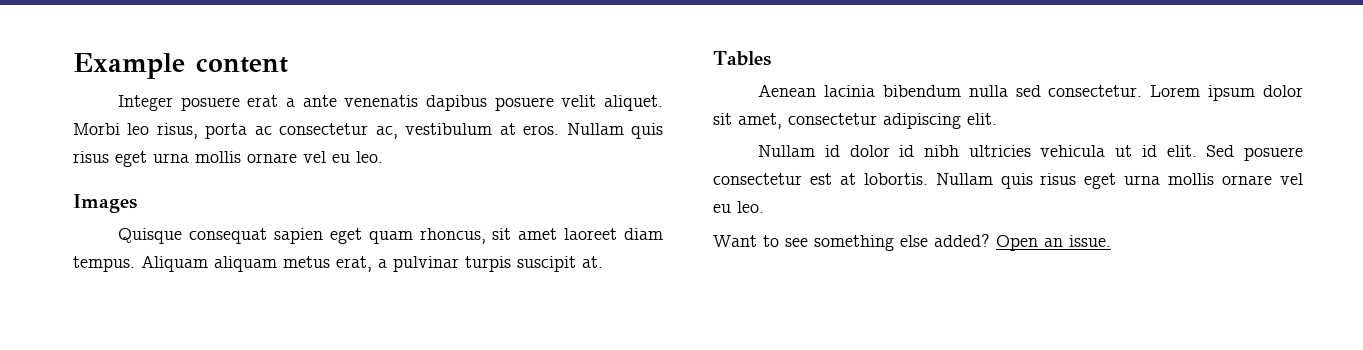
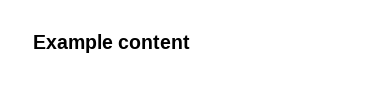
- Integer posuere erat a ante venenatis dapibus posuere velit aliquet. Morbi leo risus, porta ac consectetur ac, vestibulum at eros. Nullam quis risus eget urna mollis ornare vel eu leo.
- Images
- Quisque consequat sapien eget quam rhoncus, sit amet laoreet diam tempus. Aliquam aliquam metus erat, a pulvinar turpis suscipit at.
- Tables
- Aenean lacinia bibendum nulla sed consectetur. Lorem ipsum dolor sit amet, consectetur adipiscing elit.
- Nullam id dolor id nibh ultricies vehicula ut id elit. Sed posuere consectetur est at lobortis. Nullam quis risus eget urna mollis ornare vel eu leo.
- Want to see something else added? Open an issue.

